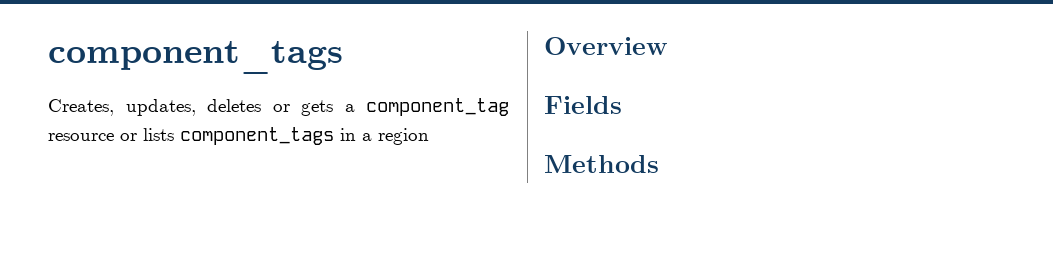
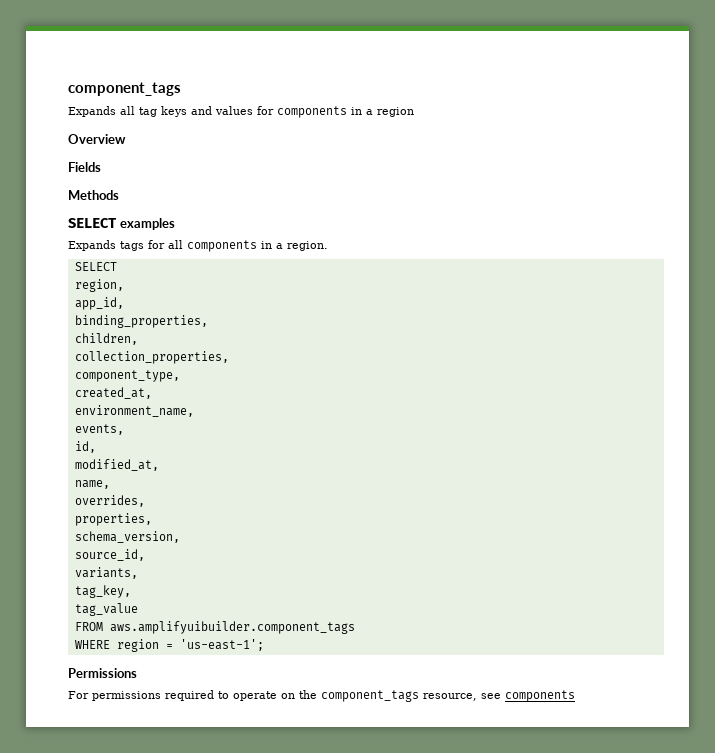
- Creates, updates, deletes or gets a component_tag resource or lists component_tags in a region
+ Expands all tag keys and values for components in a region
+ SELECT examples
+ Expands tags for all components in a region.
+ SELECT
+ region,
+ app_id,
+ binding_properties,
+ children,
+ collection_properties,
+ component_type,
+ created_at,
+ environment_name,
+ events,
+ id,
+ modified_at,
+ name,
+ overrides,
+ properties,
+ schema_version,
+ source_id,
+ variants,
+ tag_key,
+ tag_value
+ FROM aws.amplifyuibuilder.component_tags
+ WHERE region = 'us-east-1';
+ Permissions
+ For permissions required to operate on the component_tags resource, see components

